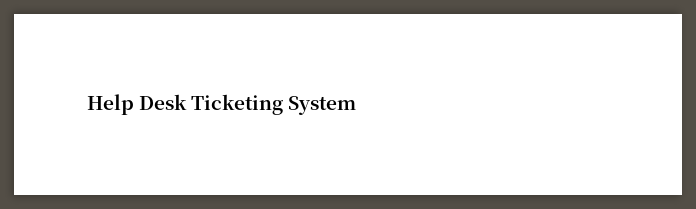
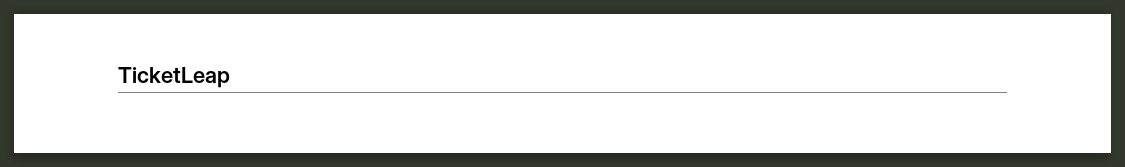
- Help Desk Ticketing System
+ TicketLeap

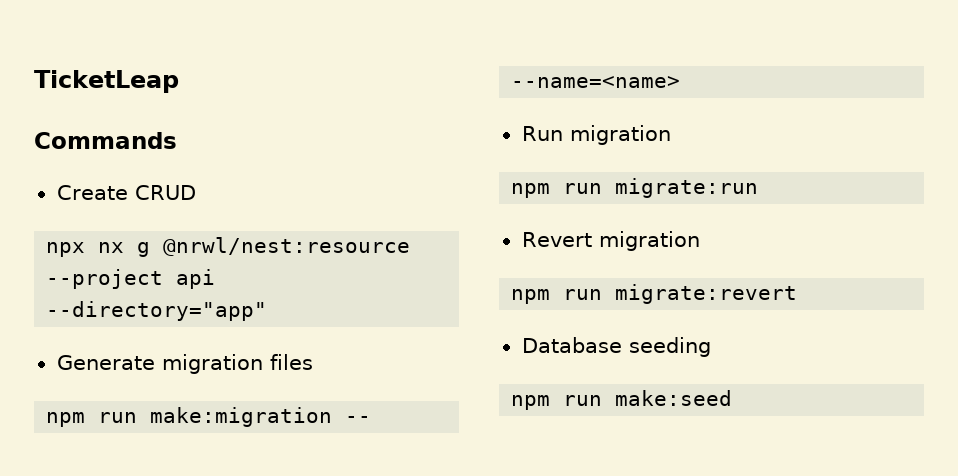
+ Commands
+ Create CRUD
+ npx nx g @nrwl/nest:resource --project api --directory="app"
+ Generate migration files
+ npm run make:migration -- --name=<name>
+ Run migration
+ npm run migrate:run
+ Revert migration
+ npm run migrate:revert
+ Database seeding
+ npm run make:seed

